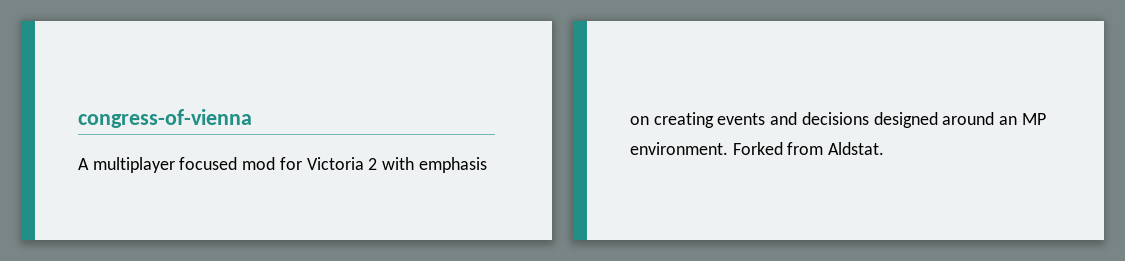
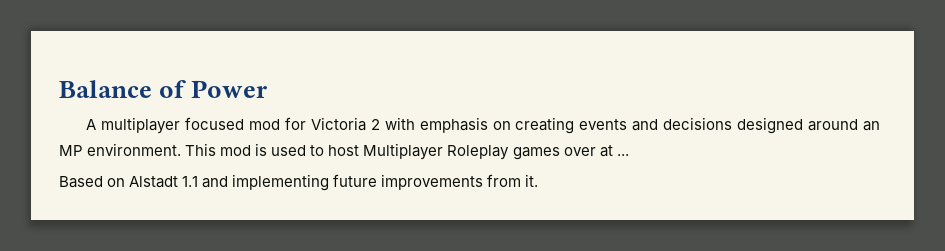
- congress-of-vienna
+ Balance of Power
- Forked from Aldstat.
+ This mod is used to host Multiplayer Roleplay games over at ...
+ Based on Alstadt 1.1 and implementing future improvements from it.

